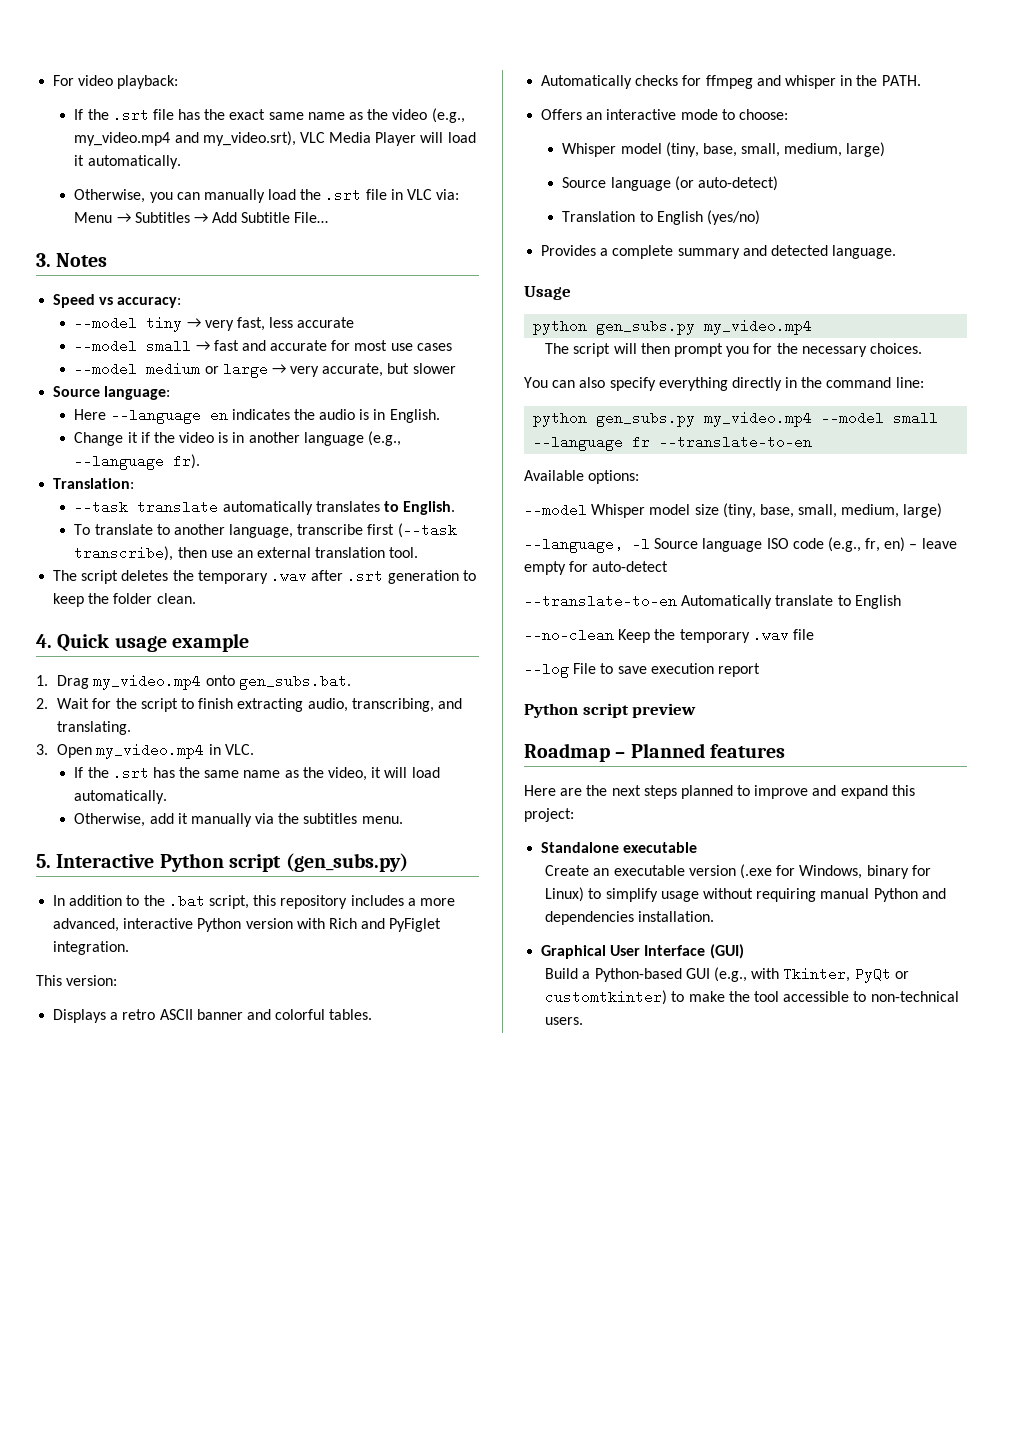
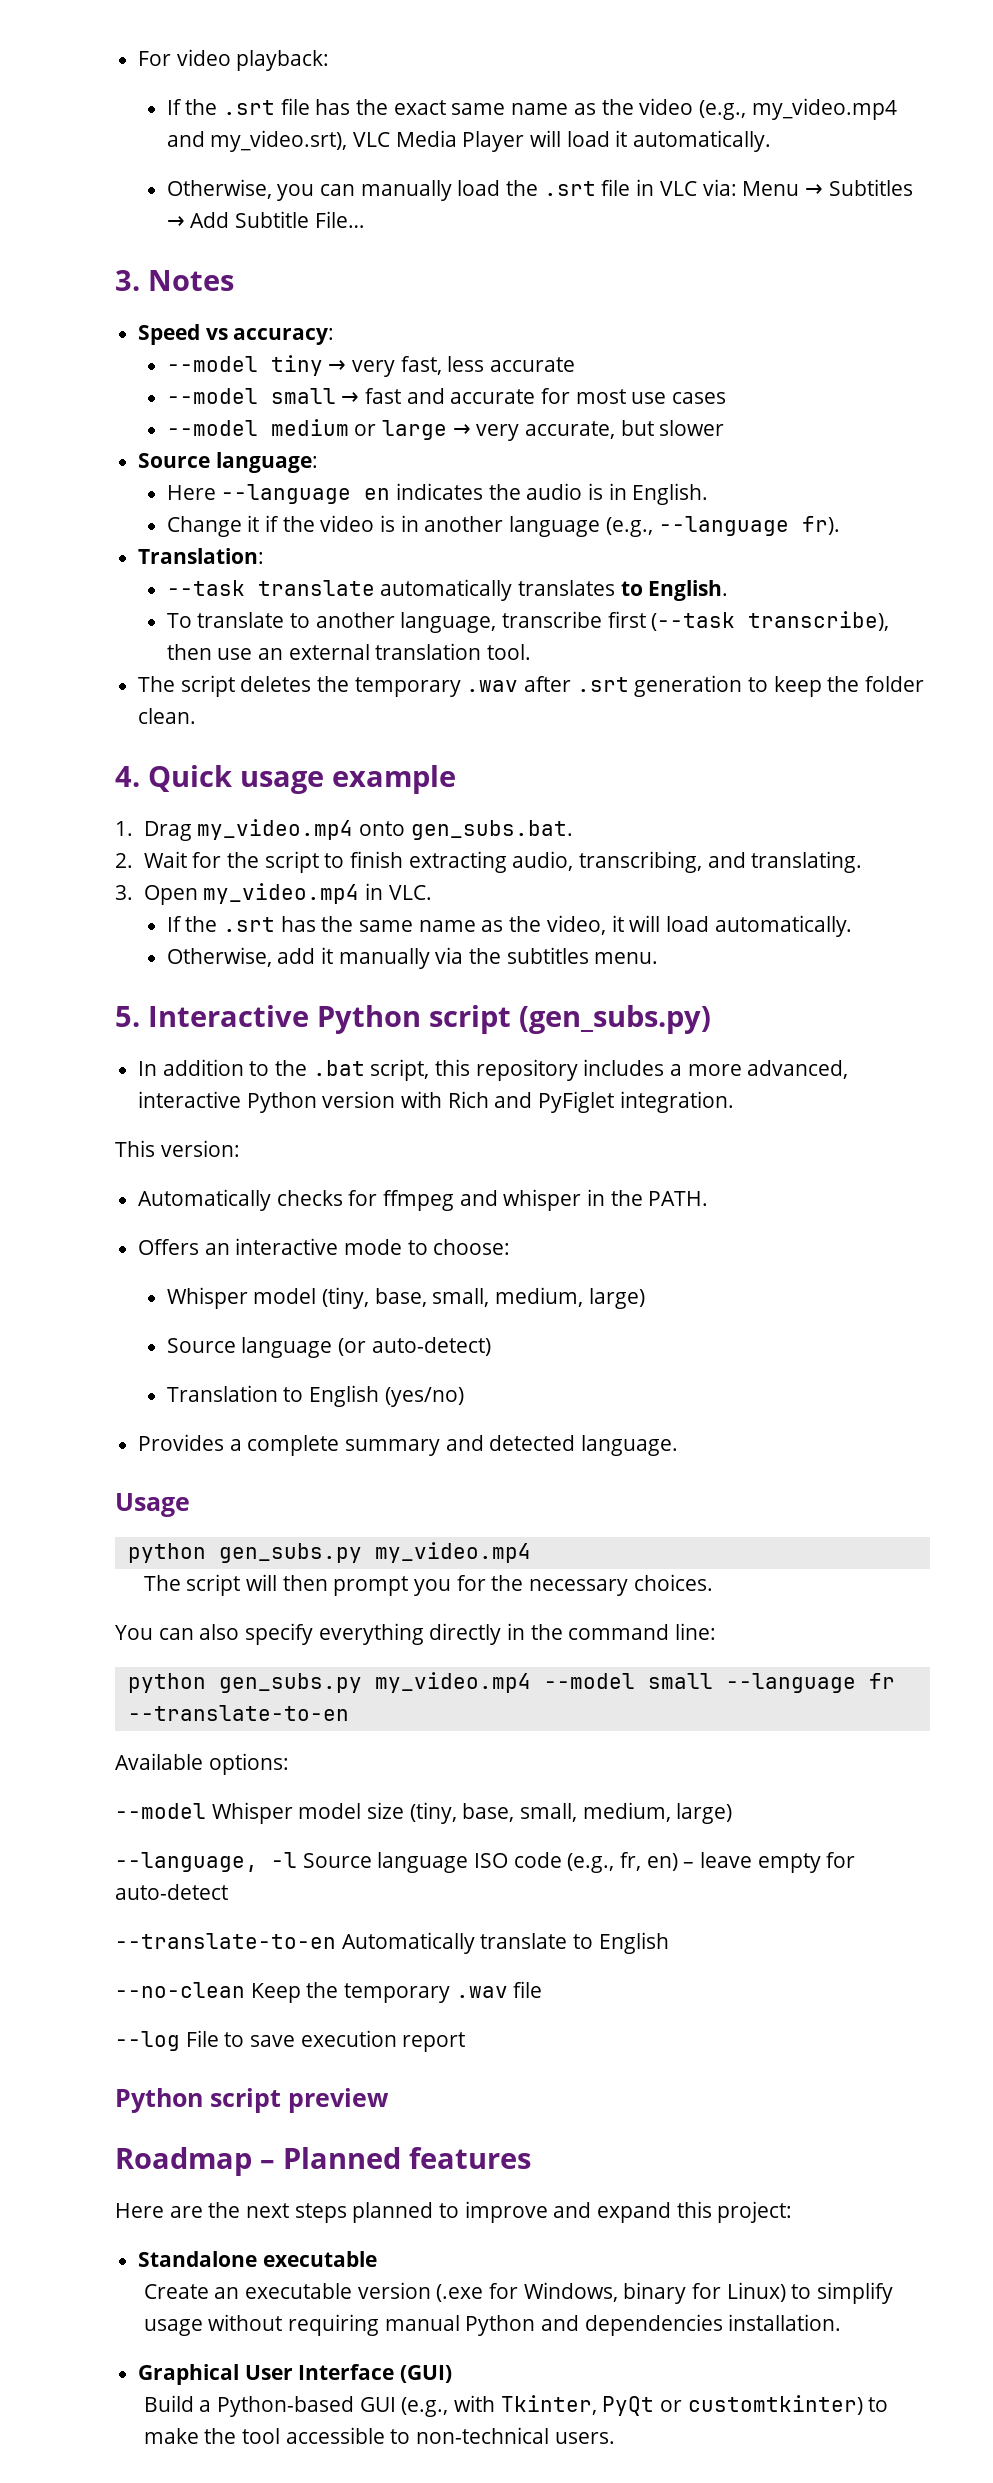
- Displays a retro ASCII banner and colorful tables.

